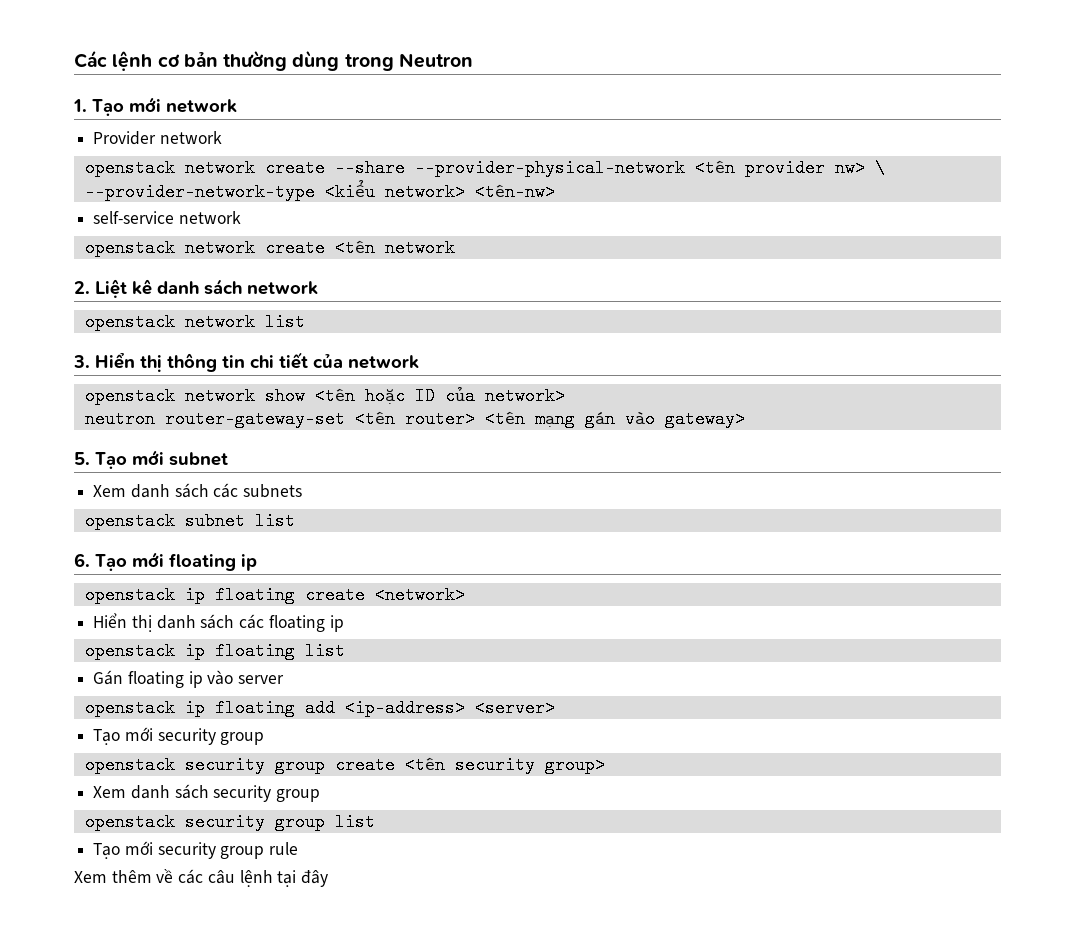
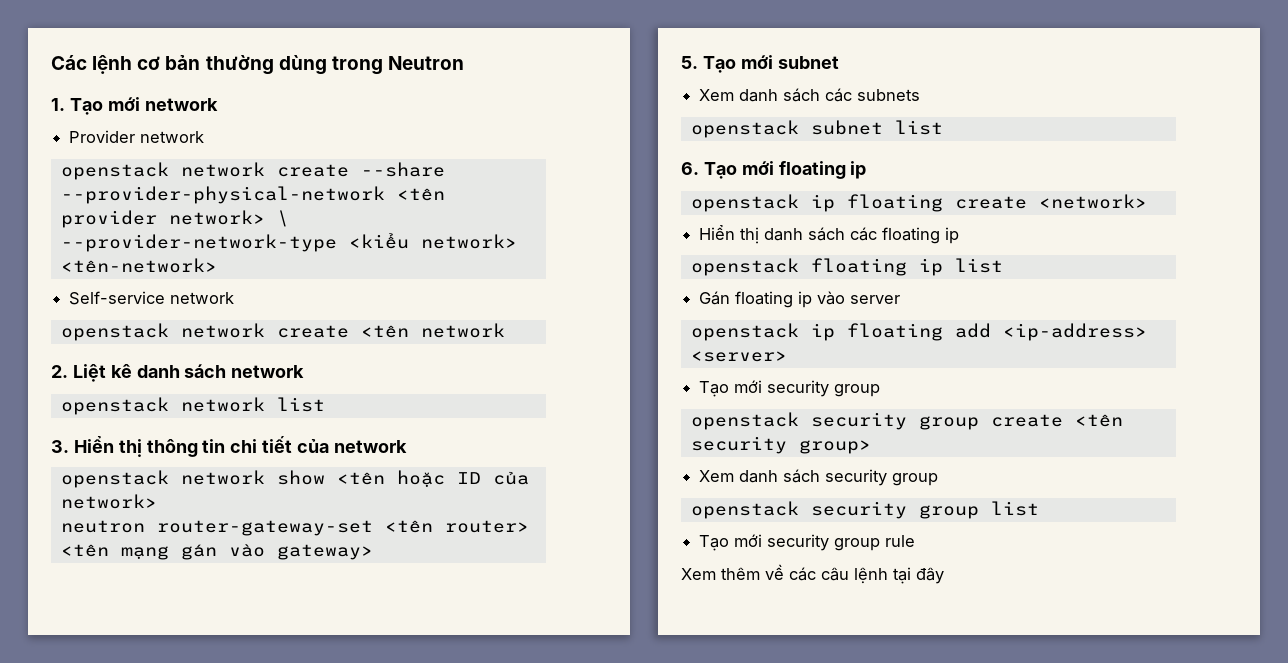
- openstack network create --share --provider-physical-network <tên provider nw> \
+ openstack network create --share --provider-physical-network <tên provider network> \
- --provider-network-type <kiểu network> <tên-nw>
- self-service network
+ --provider-network-type <kiểu network> <tên-network>
+ Self-service network
- openstack ip floating list
+ openstack floating ip list

